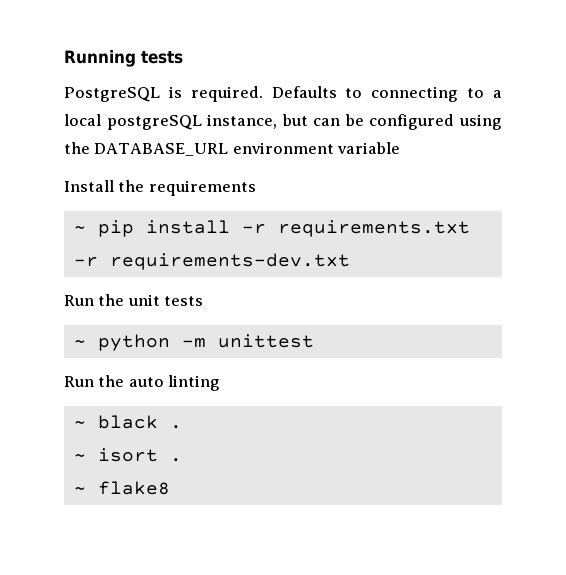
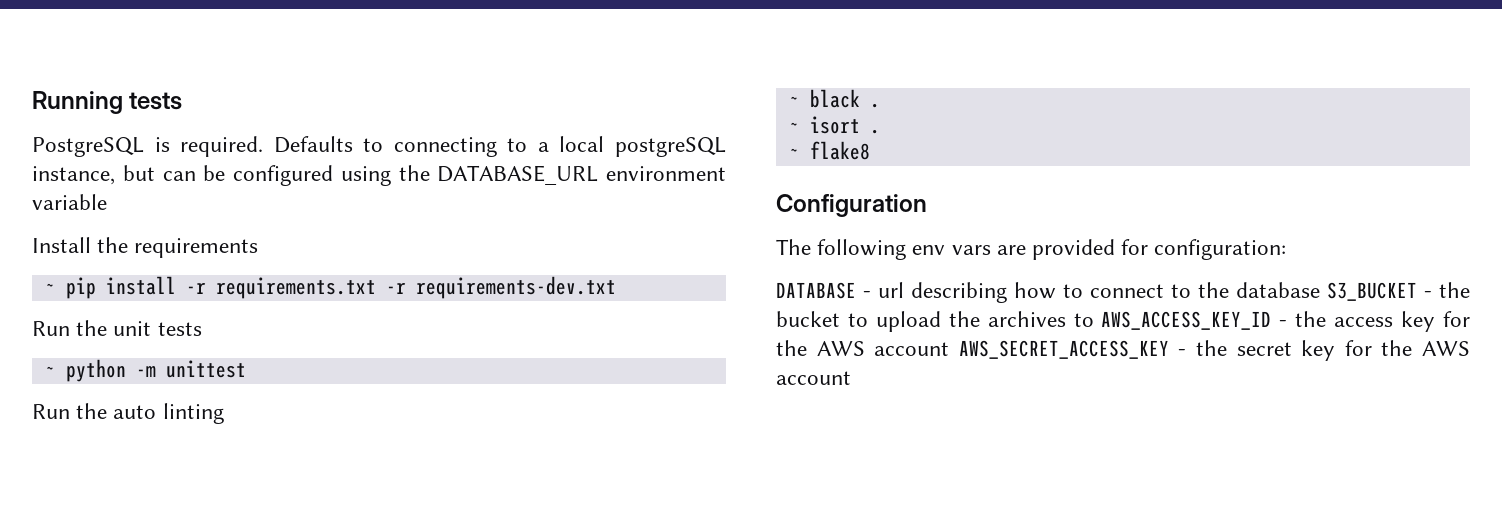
+ Configuration
+ The following env vars are provided for configuration:
+ DATABASE - url describing how to connect to the database S3_BUCKET - the bucket to upload the archives to AWS_ACCESS_KEY_ID - the access key for the AWS account AWS_SECRET_ACCESS_KEY - the secret key for the AWS account

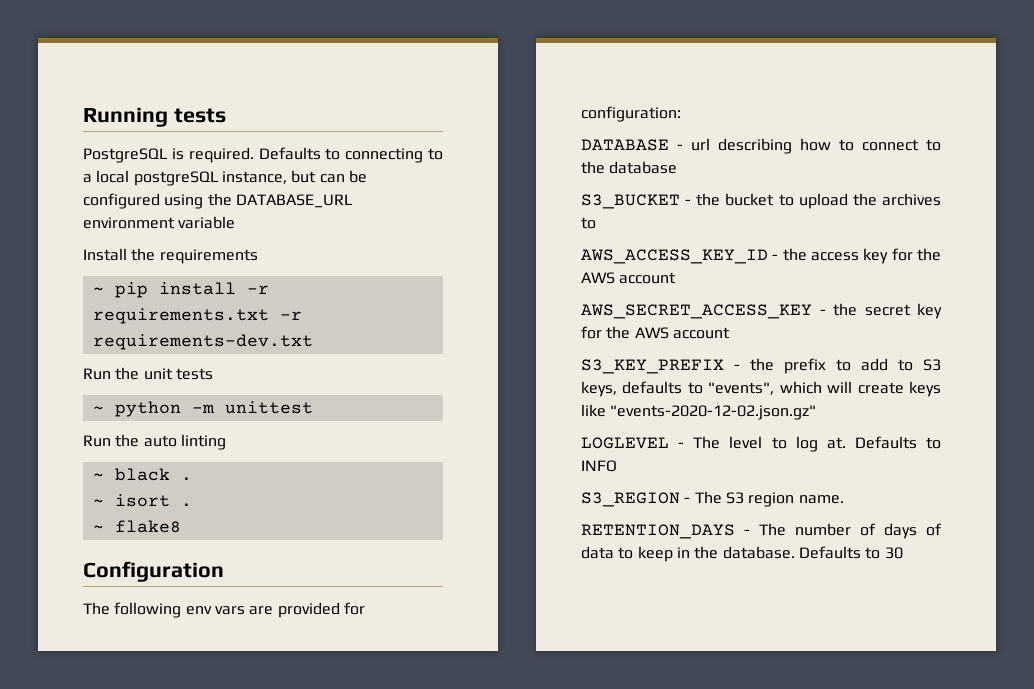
- DATABASE - url describing how to connect to the database S3_BUCKET - the bucket to upload the archives to AWS_ACCESS_KEY_ID - the access key for the AWS account AWS_SECRET_ACCESS_KEY - the secret key for the AWS account
+ DATABASE - url describing how to connect to the database
+ S3_BUCKET - the bucket to upload the archives to
+ AWS_ACCESS_KEY_ID - the access key for the AWS account
+ AWS_SECRET_ACCESS_KEY - the secret key for the AWS account
+ S3_KEY_PREFIX - the prefix to add to S3 keys, defaults to "events", which will create keys like "events-2020-12-02.json.gz"
+ LOGLEVEL - The level to log at. Defaults to INFO
+ S3_REGION - The S3 region name.
+ RETENTION_DAYS - The number of days of data to keep in the database. Defaults to 30

